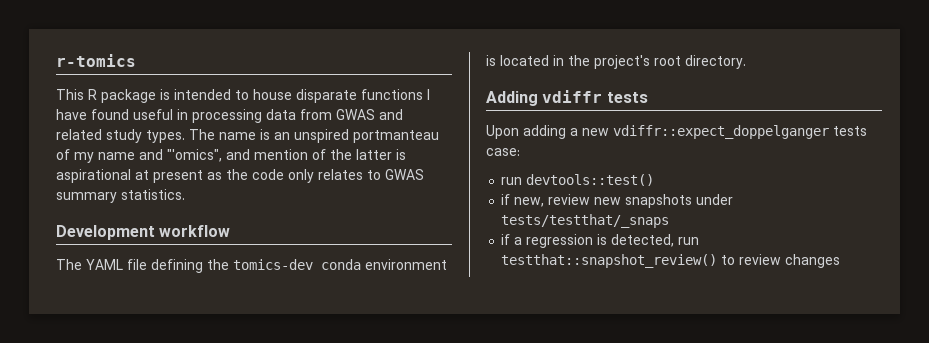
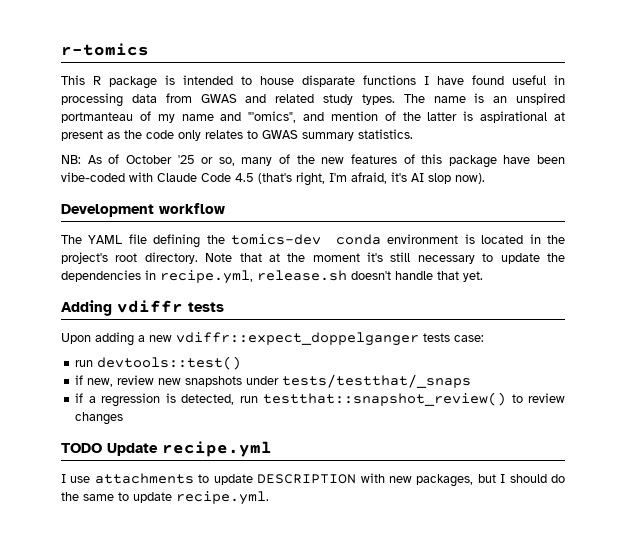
+ NB: As of October '25 or so, many of the new features of this package have been vibe-coded with Claude Code 4.5 (that's right, I'm afraid, it's AI slop now).
+ Note that at the moment it's still necessary to update the dependencies in recipe.yml, release.sh doesn't handle that yet.
+ TODO Update recipe.yml
+ I use attachments to update DESCRIPTION with new packages, but I should do the same to update recipe.yml.

